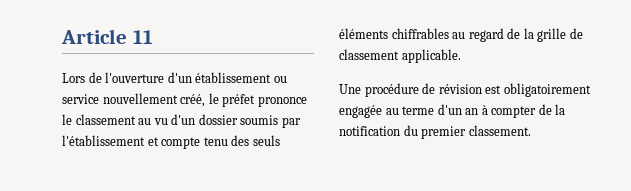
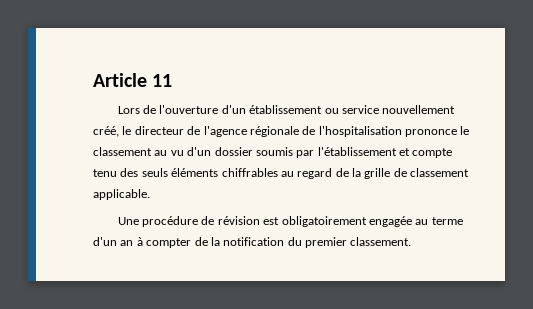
- Lors de l'ouverture d'un établissement ou service nouvellement créé, le préfet prononce le classement au vu d'un dossier soumis par l'établissement et compte tenu des seuls éléments chiffrables au regard de la grille de classement applicable.
+ Lors de l'ouverture d'un établissement ou service nouvellement créé, le directeur de l'agence régionale de l'hospitalisation prononce le classement au vu d'un dossier soumis par l'établissement et compte tenu des seuls éléments chiffrables au regard de la grille de classement applicable.

